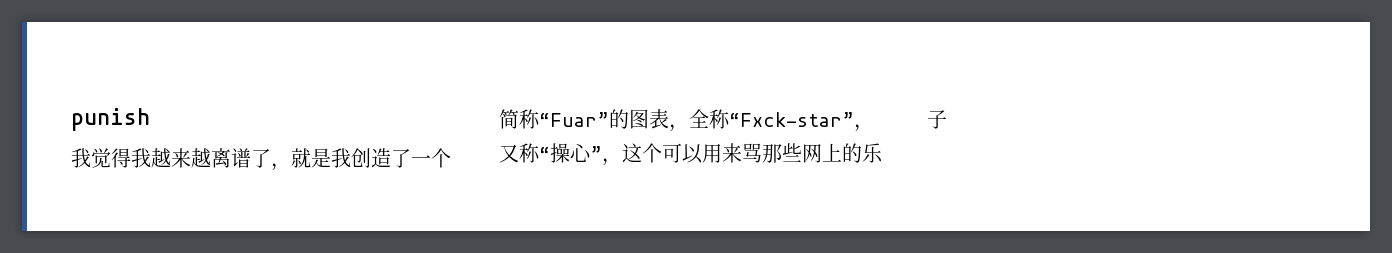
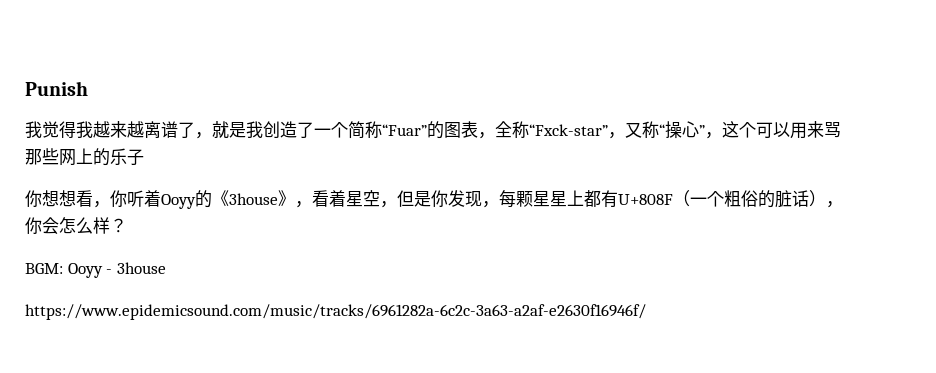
- punish
+ Punish
+ 你想想看，你听着Ooyy的《3house》，看着星空，但是你发现，每颗星星上都有U+808F（一个粗俗的脏话），你会怎么样？
+ BGM: Ooyy - 3house
+ https://www.epidemicsound.com/music/tracks/6961282a-6c2c-3a63-a2af-e2630f16946f/

